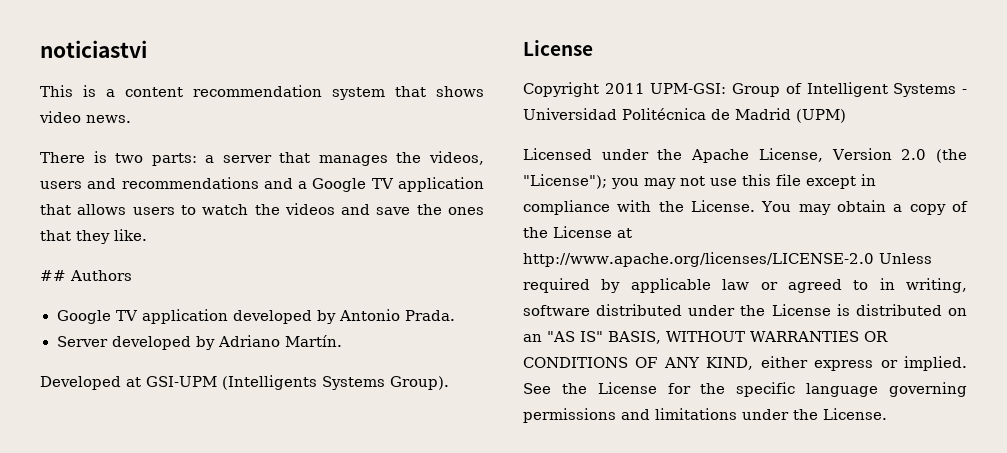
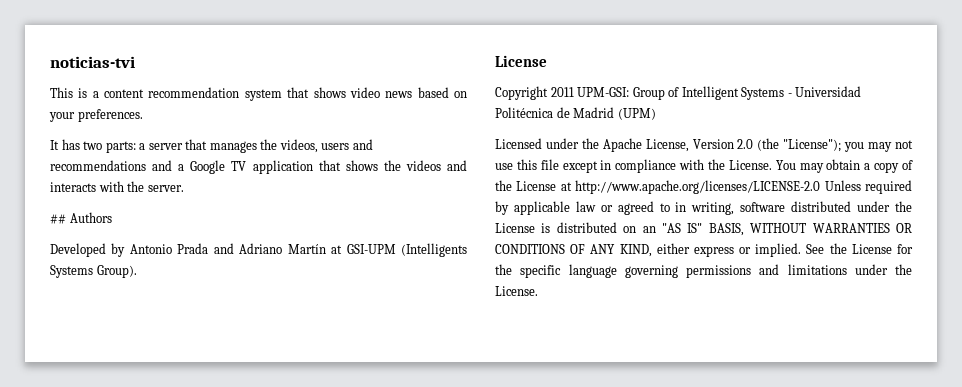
- noticiastvi
+ noticias-tvi
- This is a content recommendation system that shows video news.
- There is two parts: a server that manages the videos, users and recommendations and a Google TV application that allows users to watch the videos and save the ones that they like.
+ This is a content recommendation system that shows video news based on your preferences.
+ It has two parts: a server that manages the videos, users and recommendations and a Google TV application that shows the videos and interacts with the server.
  ## Authors
- Google TV application developed by Antonio Prada.
- Server developed by Adriano Martín.
- Developed at GSI-UPM (Intelligents Systems Group).
+ Developed by Antonio Prada and Adriano Martín at GSI-UPM (Intelligents Systems Group).

